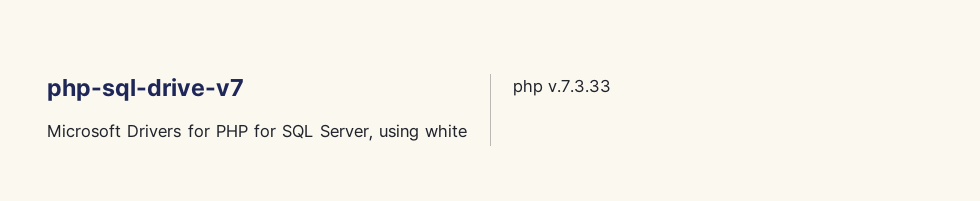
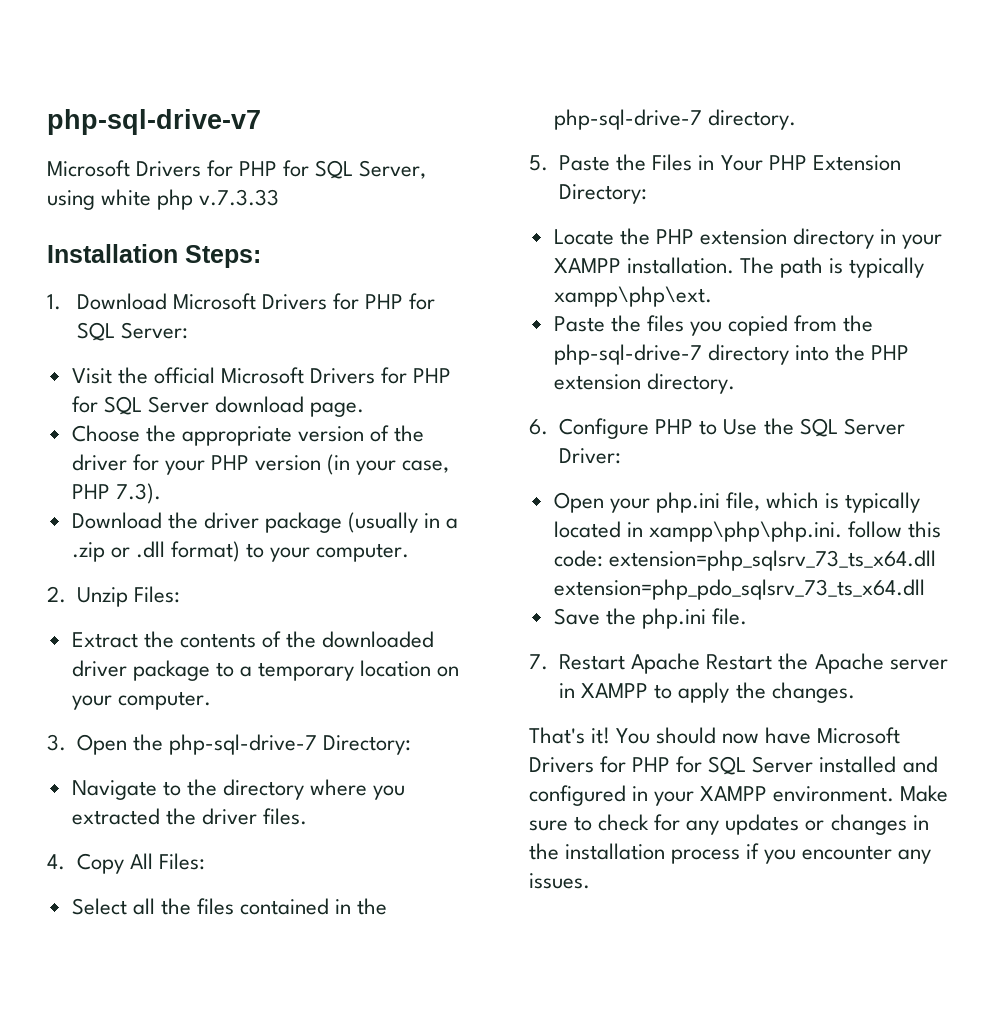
+ Installation Steps:
+ 1. Download Microsoft Drivers for PHP for SQL Server:
+ Visit the official Microsoft Drivers for PHP for SQL Server download page.
+ Choose the appropriate version of the driver for your PHP version (in your case, PHP 7.3).
+ Download the driver package (usually in a .zip or .dll format) to your computer.
+ 2. Unzip Files:
+ Extract the contents of the downloaded driver package to a temporary location on your computer.
+ 3. Open the php-sql-drive-7 Directory:
+ Navigate to the directory where you extracted the driver files.
+ 4. Copy All Files:
+ Select all the files contained in the php-sql-drive-7 directory.
+ 5. Paste the Files in Your PHP Extension Directory:
+ Locate the PHP extension directory in your XAMPP installation. The path is typically xampp\php\ext.
+ Paste the files you copied from the php-sql-drive-7 directory into the PHP extension directory.
+ 6. Configure PHP to Use the SQL Server Driver:
+ Open your php.ini file, which is typically located in xampp\php\php.ini. follow this code: extension=php_sqlsrv_73_ts_x64.dll extension=php_pdo_sqlsrv_73_ts_x64.dll
+ Save the php.ini file.
+ 7. Restart Apache Restart the Apache server in XAMPP to apply the changes.
+ That's it! You should now have Microsoft Drivers for PHP for SQL Server installed and configured in your XAMPP environment. Make sure to check for any updates or changes in the installation process if you encounter any issues.

